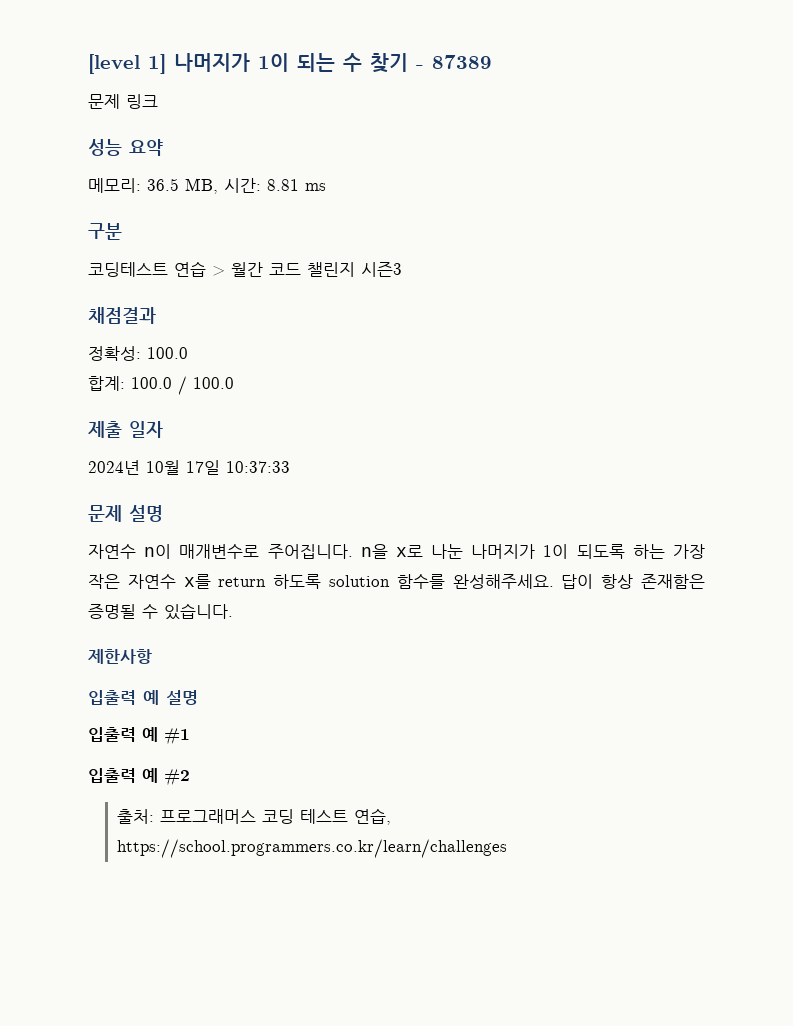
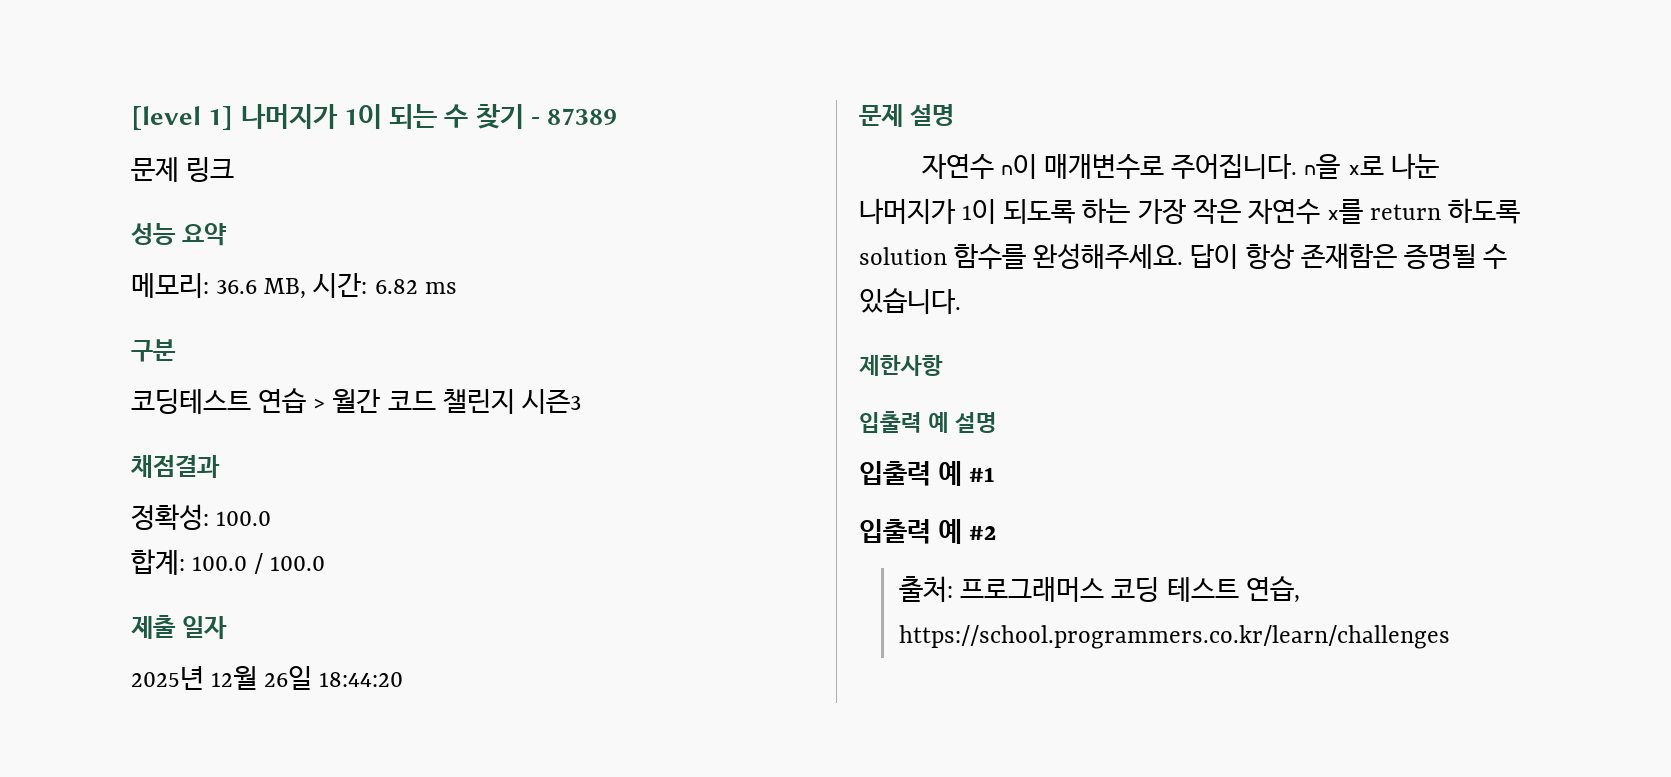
- 메모리: 36.5 MB, 시간: 8.81 ms
+ 메모리: 36.6 MB, 시간: 6.82 ms
- 2024년 10월 17일 10:37:33
+ 2025년 12월 26일 18:44:20

